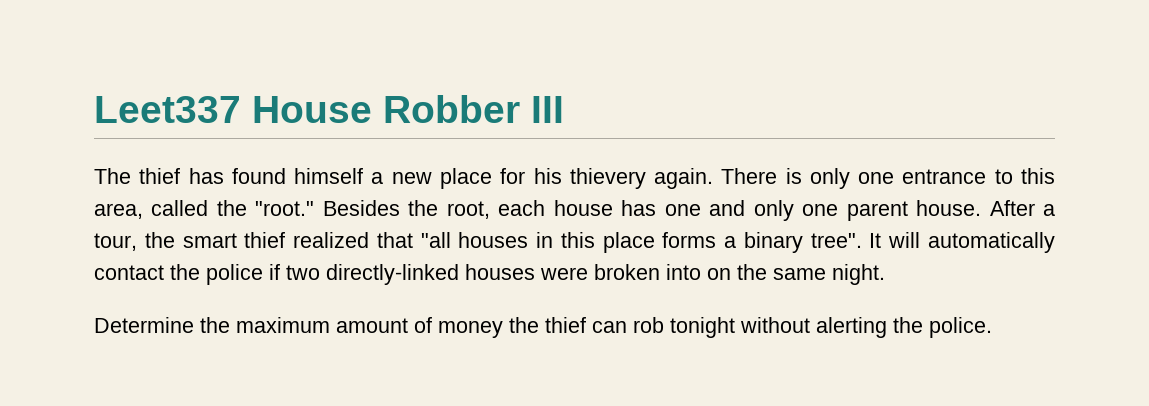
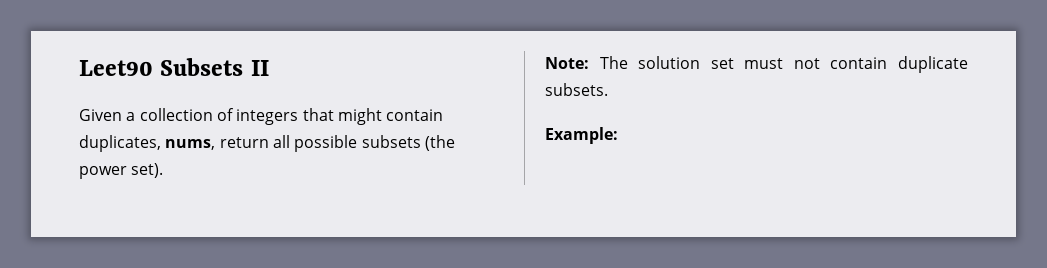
- Leet337 House Robber III
- The thief has found himself a new place for his thievery again. There is only one entrance to this area, called the "root." Besides the root, each house has one and only one parent house. After a tour, the smart thief realized that "all houses in this place forms a binary tree". It will automatically contact the police if two directly-linked houses were broken into on the same night.
- Determine the maximum amount of money the thief can rob tonight without alerting the police.
+ Leet90 Subsets II
+ Given a collection of integers that might contain duplicates, nums, return all possible subsets (the power set).
+ Note: The solution set must not contain duplicate subsets.
+ Example:

